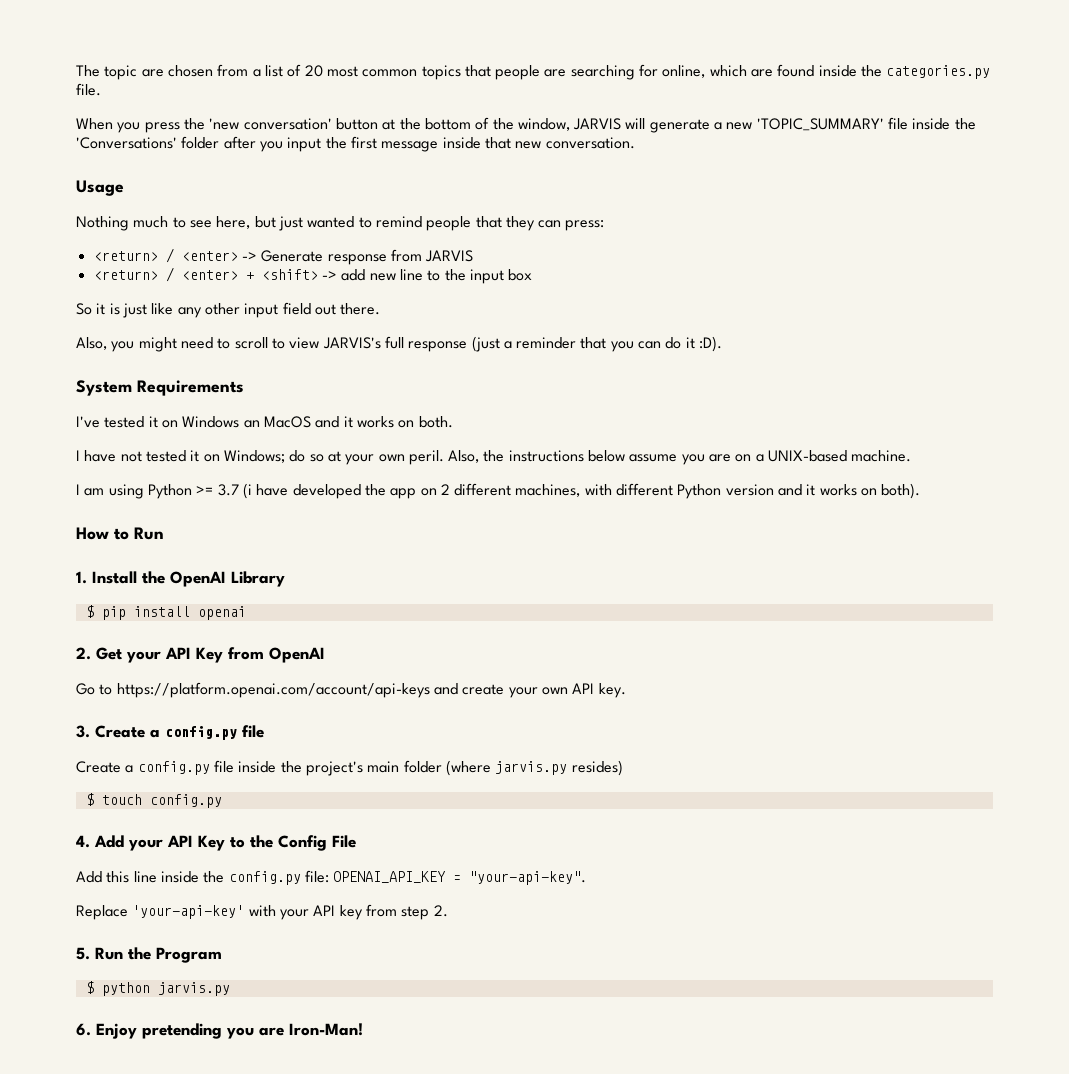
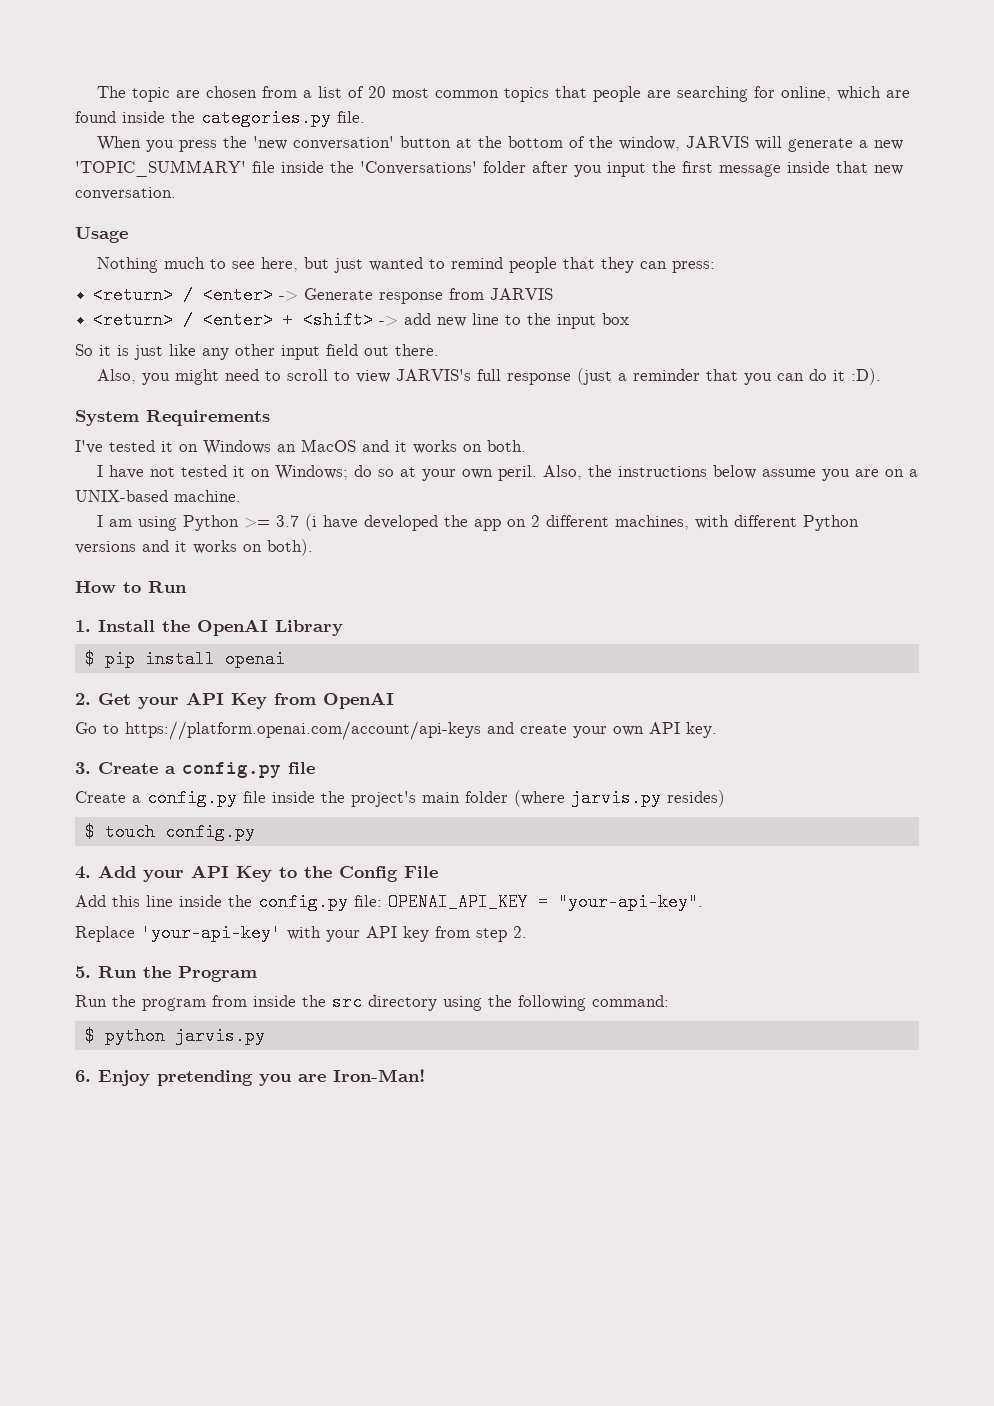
- I am using Python >= 3.7 (i have developed the app on 2 different machines, with different Python version and it works on both).
+ I am using Python >= 3.7 (i have developed the app on 2 different machines, with different Python versions and it works on both).
+ Run the program from inside the src directory using the following command:

